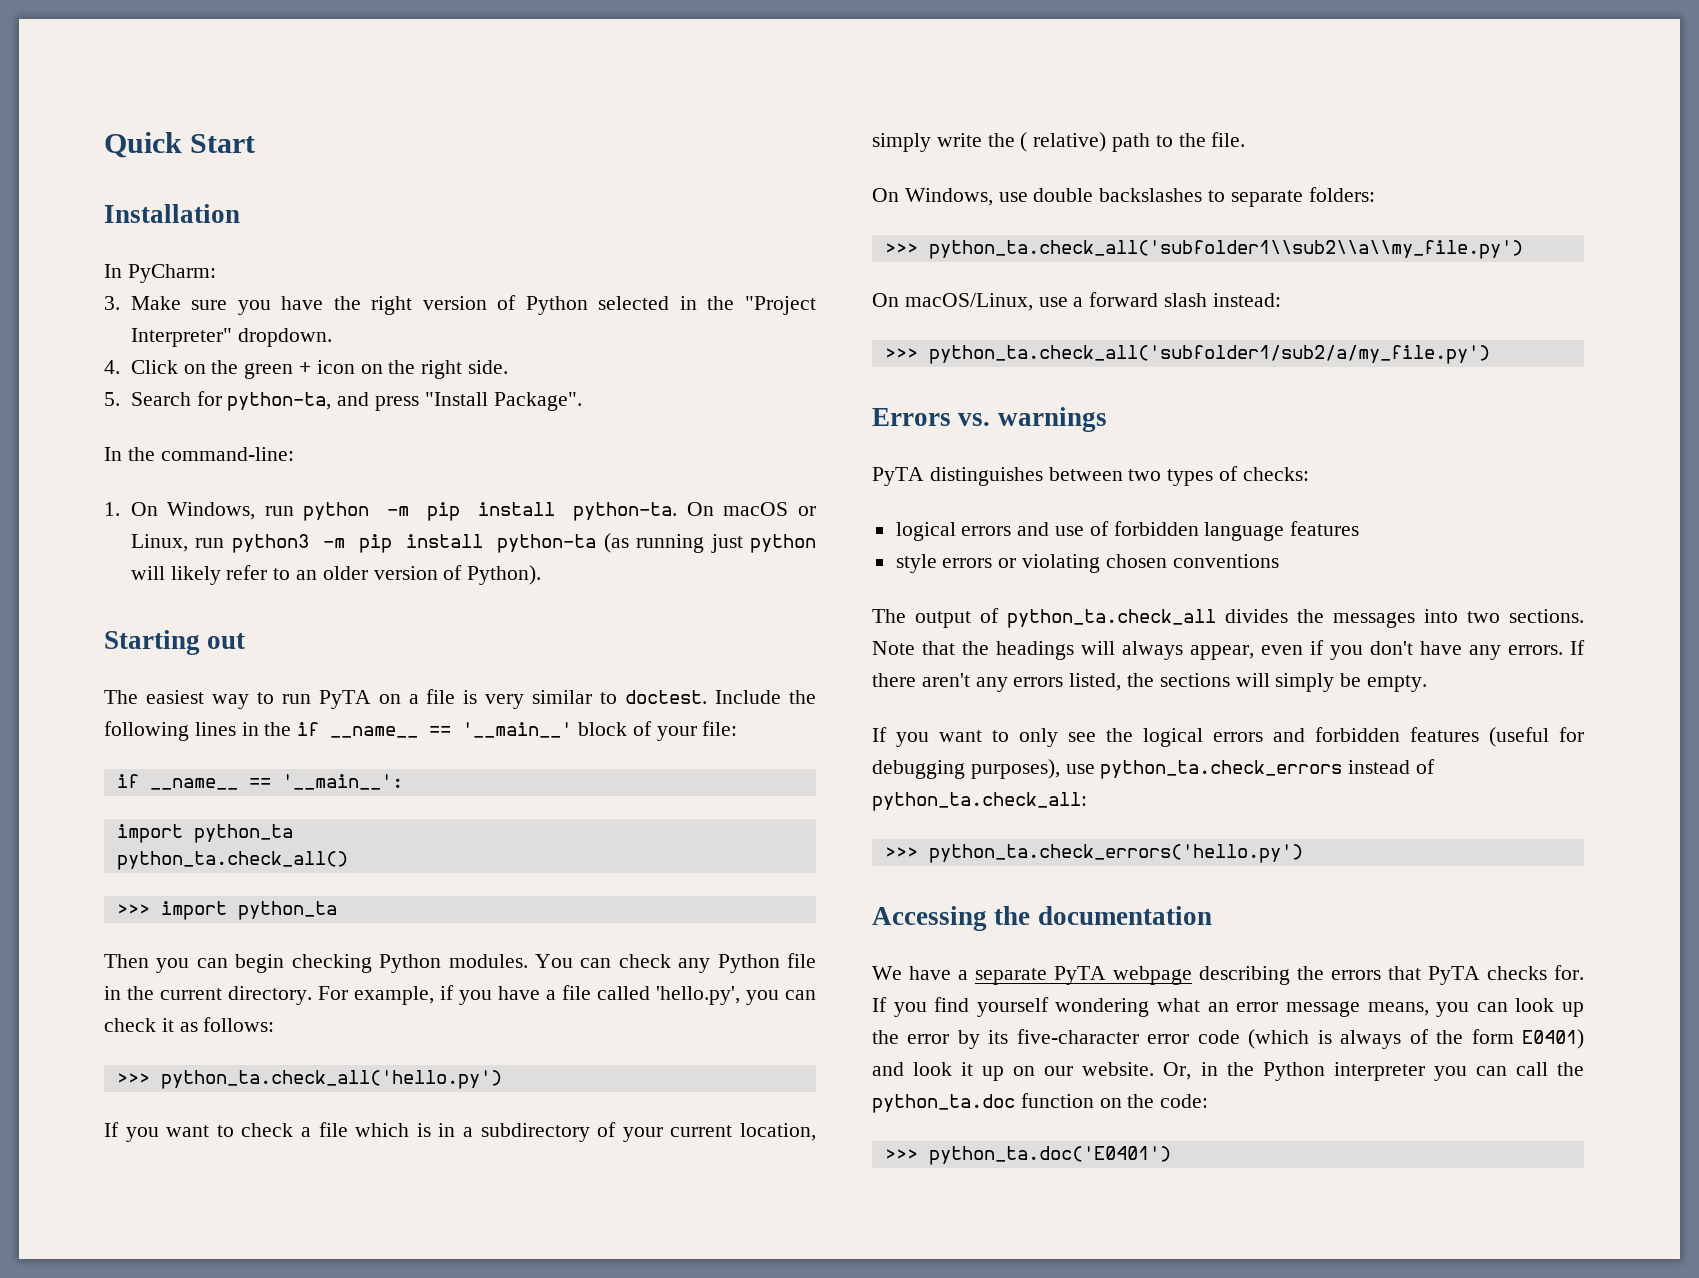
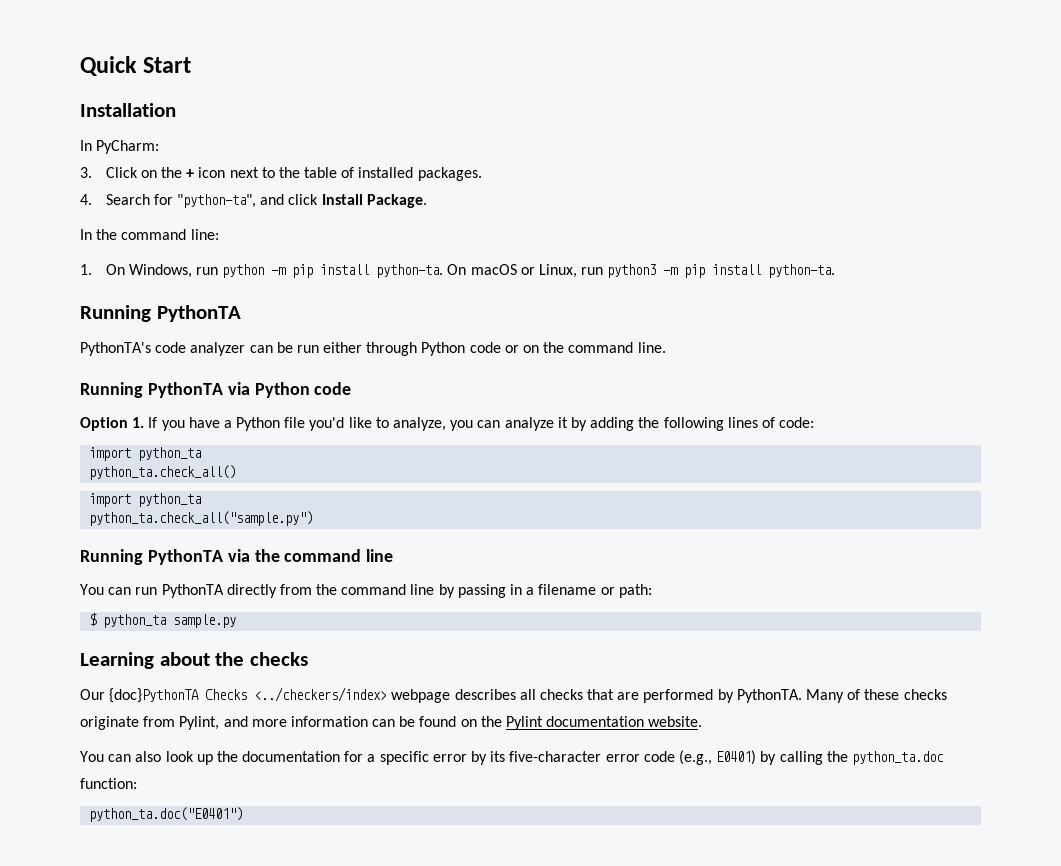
- 3. Make sure you have the right version of Python selected in the "Project Interpreter" dropdown.
- 4. Click on the green + icon on the right side.
- 5. Search for python-ta, and press "Install Package".
+ 3. Click on the + icon next to the table of installed packages.
+ 4. Search for "python-ta", and click Install Package.
- In the command-line:
+ In the command line:
- On macOS or Linux, run python3 -m pip install python-ta (as running just python will likely refer to an older version of Python).
- Starting out
- The easiest way to run PyTA on a file is very similar to doctest. Include the following lines in the if __name__ == '__main__' block of your file:
- if __name__ == '__main__':
+ On macOS or Linux, run python3 -m pip install python-ta.
+ Running PythonTA
+ PythonTA's code analyzer can be run either through Python code or on the command line.
+ Running PythonTA via Python code
+ Option 1. If you have a Python file you'd like to analyze, you can analyze it by adding the following lines of code:
  python_ta.check_all()
- >>> import python_ta
- Then you can begin checking Python modules. You can check any Python file in the current directory. For example, if you have a file called 'hello.py', you can check it as follows:
- >>> python_ta.check_all('hello.py')
- If you want to check a file which is in a subdirectory of your current location, simply write the ( relative) path to the file.
- On Windows, use double backslashes to separate folders:
- >>> python_ta.check_all('subfolder1\\sub2\\a\\my_file.py')
- On macOS/Linux, use a forward slash instead:
- >>> python_ta.check_all('subfolder1/sub2/a/my_file.py')
- Errors vs. warnings
- PyTA distinguishes between two types of checks:
- logical errors and use of forbidden language features
- style errors or violating chosen conventions
- The output of python_ta.check_all divides the messages into two sections. Note that the headings will always appear, even if you don't have any errors. If there aren't any errors listed, the sections will simply be empty.
- If you want to only see the logical errors and forbidden features (useful for debugging purposes), use python_ta.check_errors instead of python_ta.check_all:
- >>> python_ta.check_errors('hello.py')
- Accessing the documentation
- We have a separate PyTA webpage describing the errors that PyTA checks for. If you find yourself wondering what an error message means, you can look up the error by its five-character error code (which is always of the form E0401) and look it up on our website. Or, in the Python interpreter you can call the python_ta.doc function on the code:
- >>> python_ta.doc('E0401')
+ import python_ta
+ python_ta.check_all("sample.py")
+ Running PythonTA via the command line
+ You can run PythonTA directly from the command line by passing in a filename or path:
+ $ python_ta sample.py
+ Learning about the checks
+ Our {doc}PythonTA Checks <../checkers/index> webpage describes all checks that are performed by PythonTA. Many of these checks originate from Pylint, and more information can be found on the Pylint documentation website.
+ You can also look up the documentation for a specific error by its five-character error code (e.g., E0401) by calling the python_ta.doc function:
+ python_ta.doc("E0401")

